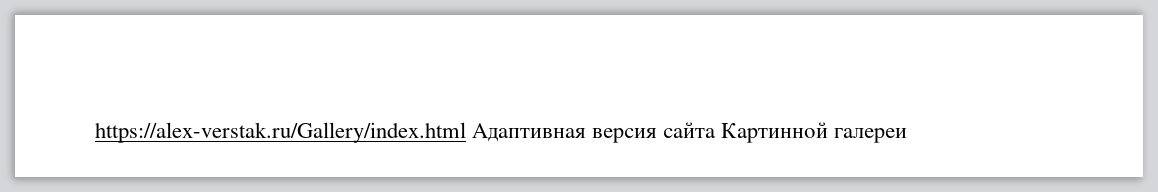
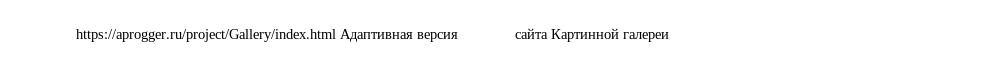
- https://alex-verstak.ru/Gallery/index.html Адаптивная версия сайта Картинной галереи
+ https://aprogger.ru/project/Gallery/index.html Адаптивная версия сайта Картинной галереи

